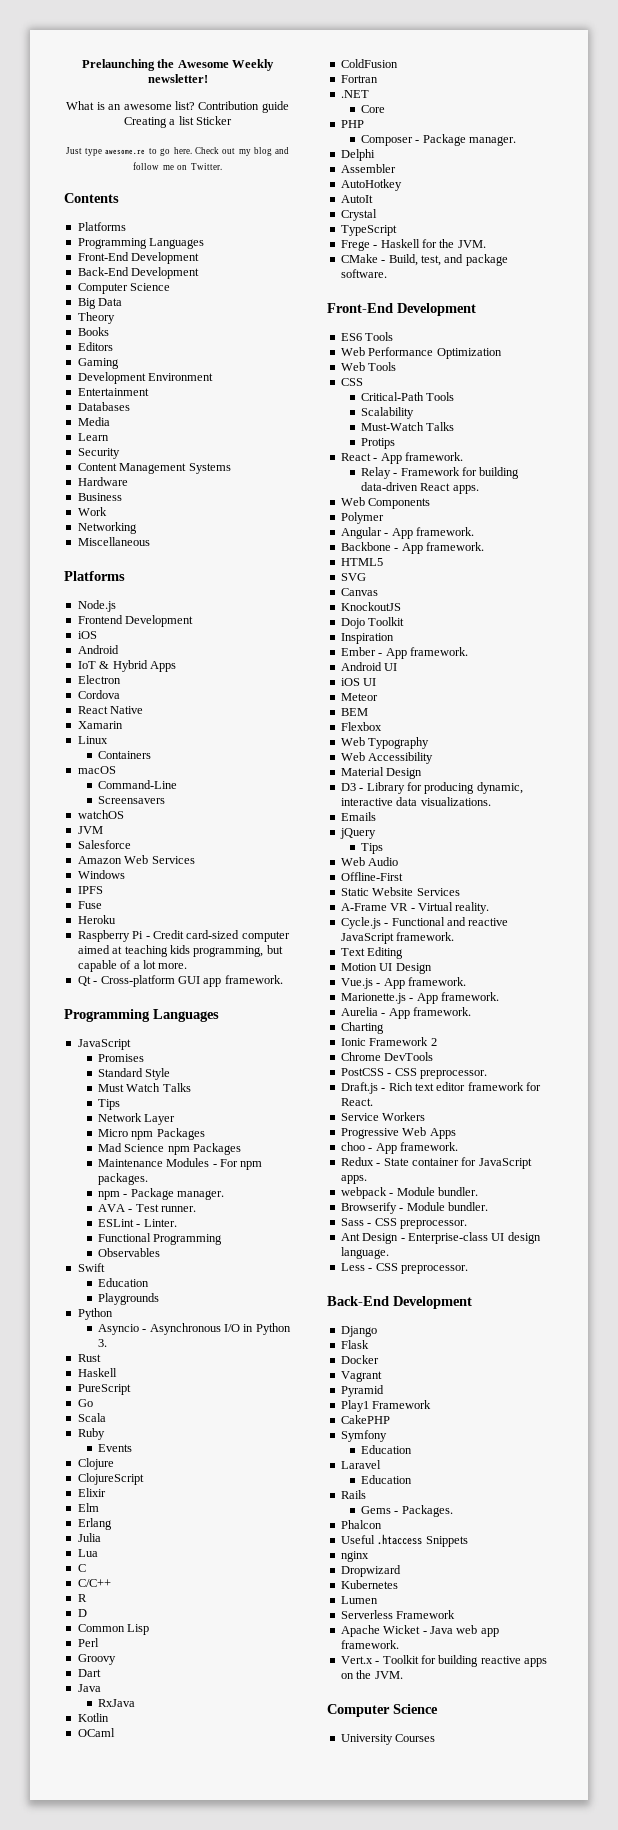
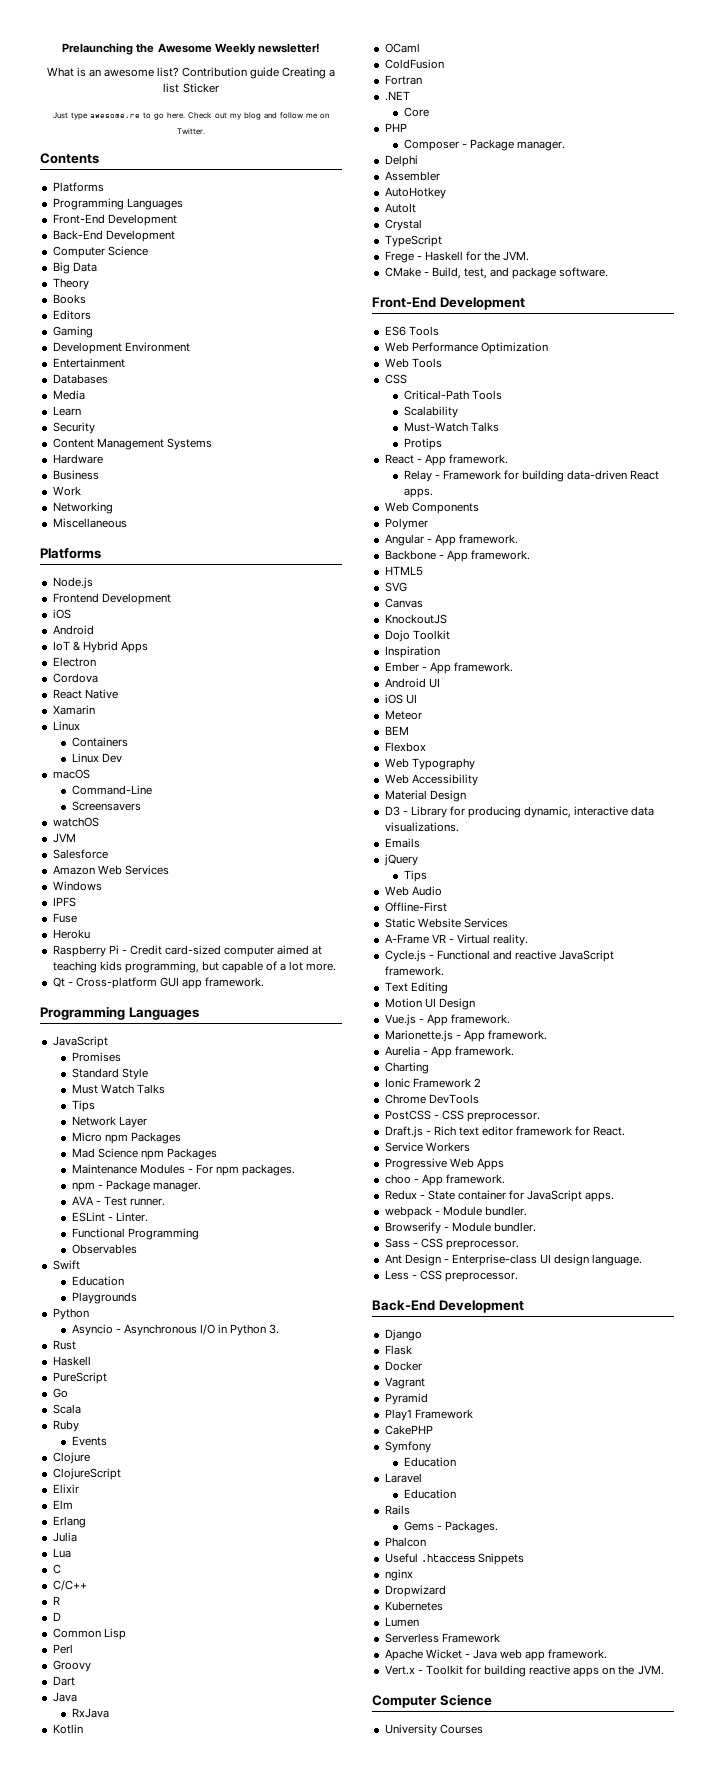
+ Linux Dev

